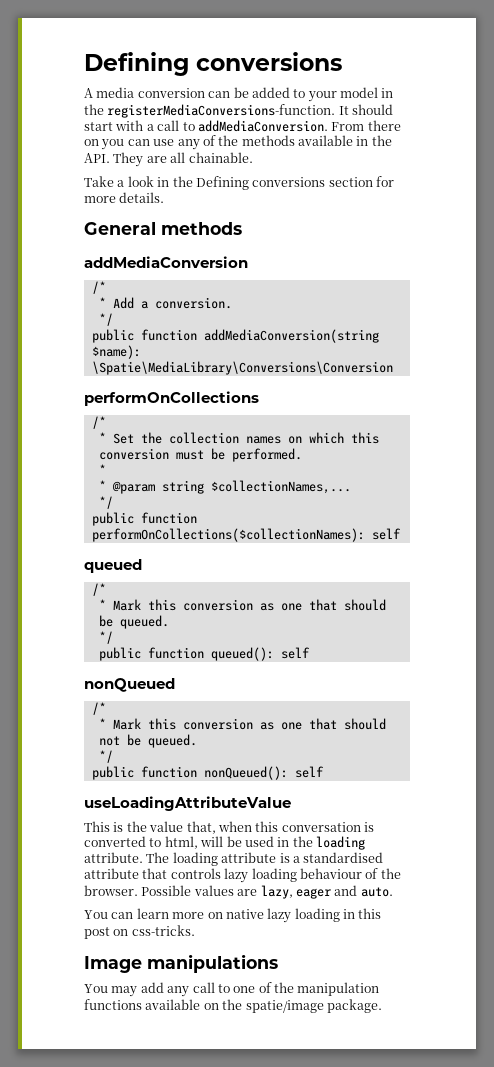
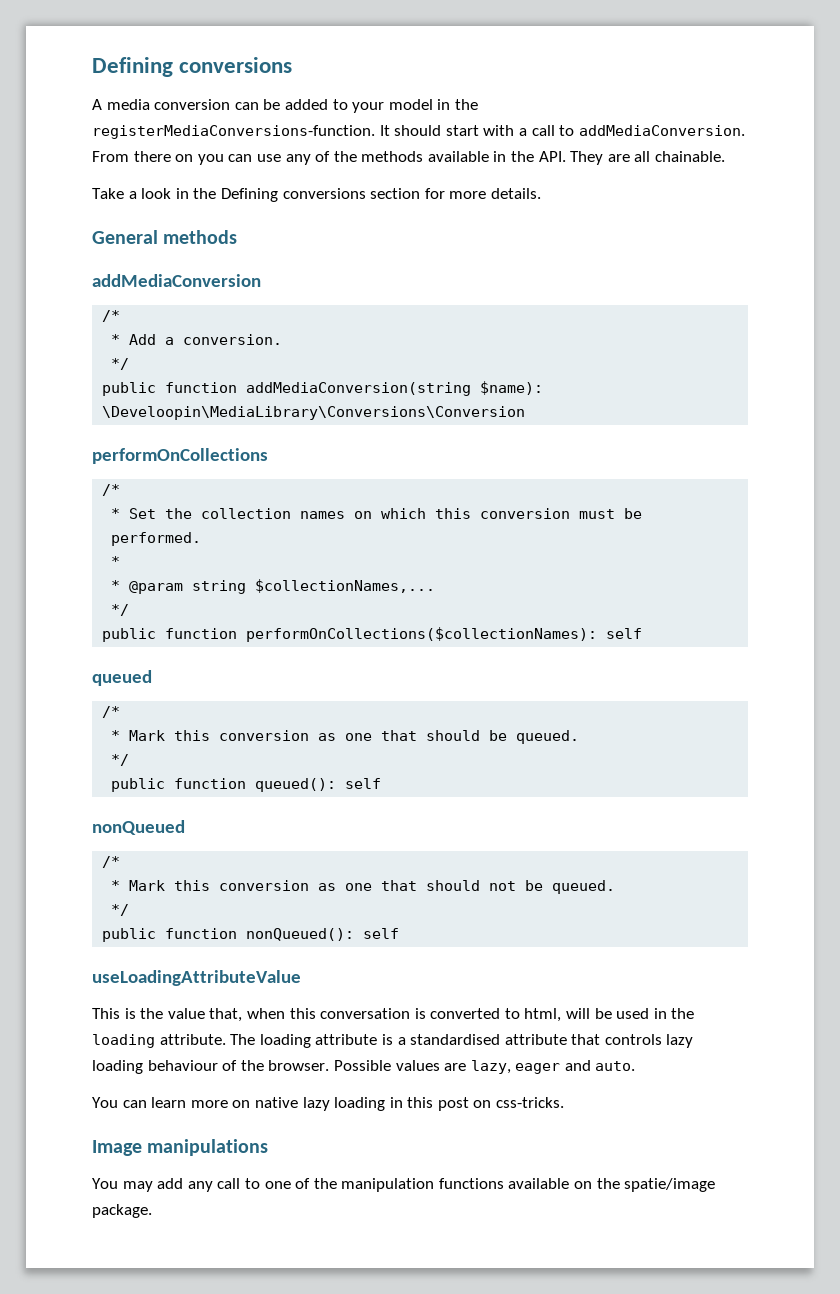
- public function addMediaConversion(string $name): \Spatie\MediaLibrary\Conversions\Conversion
+ public function addMediaConversion(string $name): \Develoopin\MediaLibrary\Conversions\Conversion

